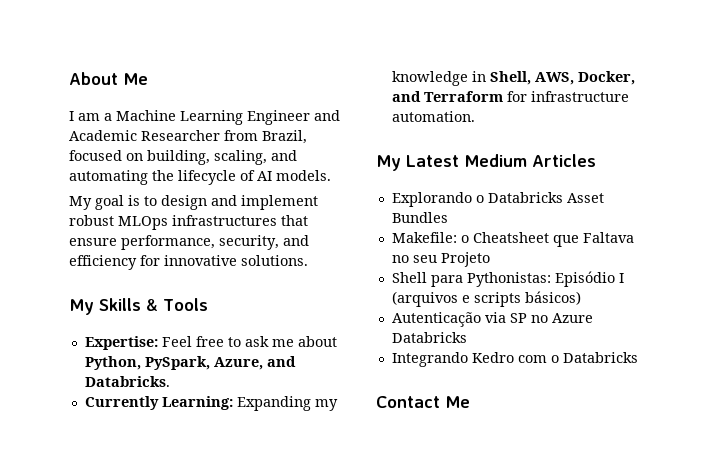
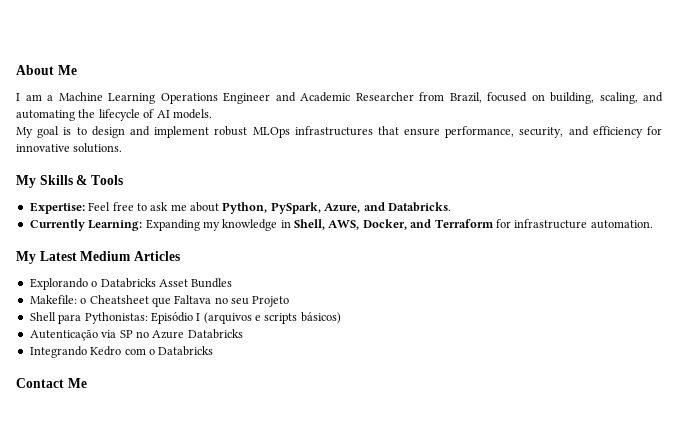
- I am a Machine Learning Engineer and Academic Researcher from Brazil, focused on building, scaling, and automating the lifecycle of AI models.
+ I am a Machine Learning Operations Engineer and Academic Researcher from Brazil, focused on building, scaling, and automating the lifecycle of AI models.

